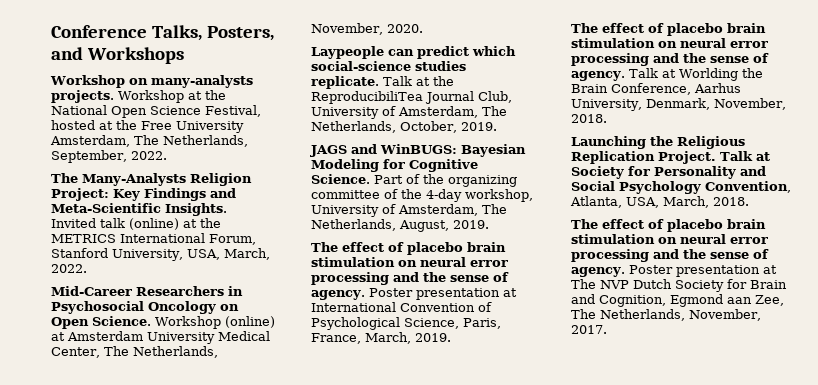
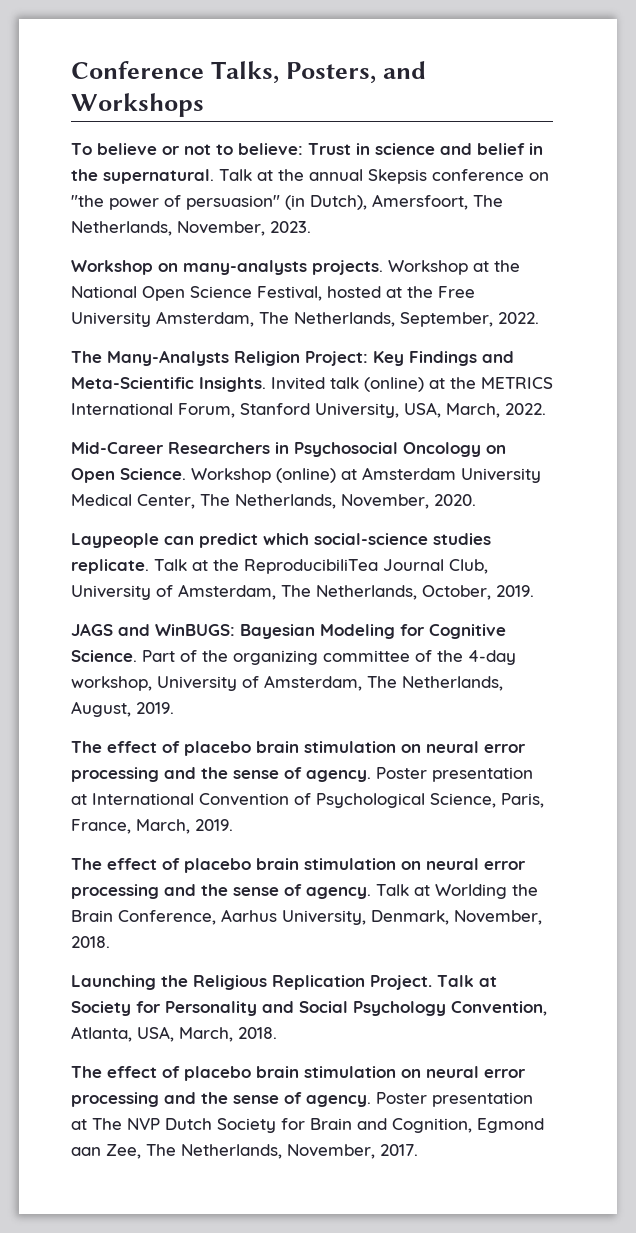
+ To believe or not to believe: Trust in science and belief in the supernatural. Talk at the annual Skepsis conference on "the power of persuasion" (in Dutch), Amersfoort, The Netherlands, November, 2023.

